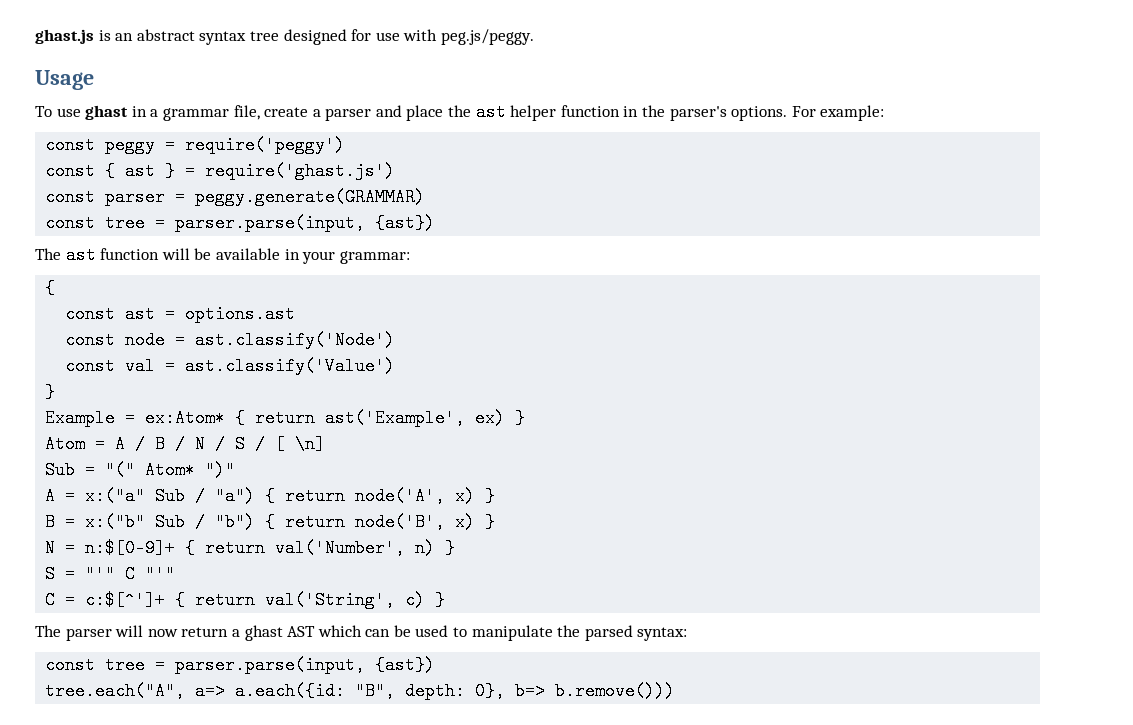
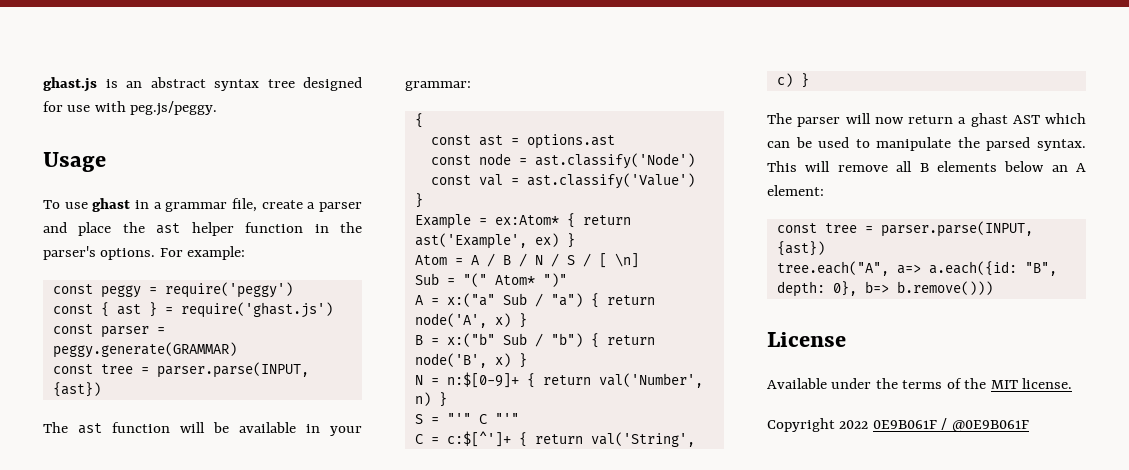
  const parser = peggy.generate(GRAMMAR)
- const tree = parser.parse(input, {ast})
+ const tree = parser.parse(INPUT, {ast})
- The parser will now return a ghast AST which can be used to manipulate the parsed syntax:
- const tree = parser.parse(input, {ast})
+ The parser will now return a ghast AST which can be used to manipulate the parsed syntax. This will remove all B elements below an A element:
+ const tree = parser.parse(INPUT, {ast})
+ License
+ Available under the terms of the MIT license.
+ Copyright 2022 0E9B061F / @0E9B061F

